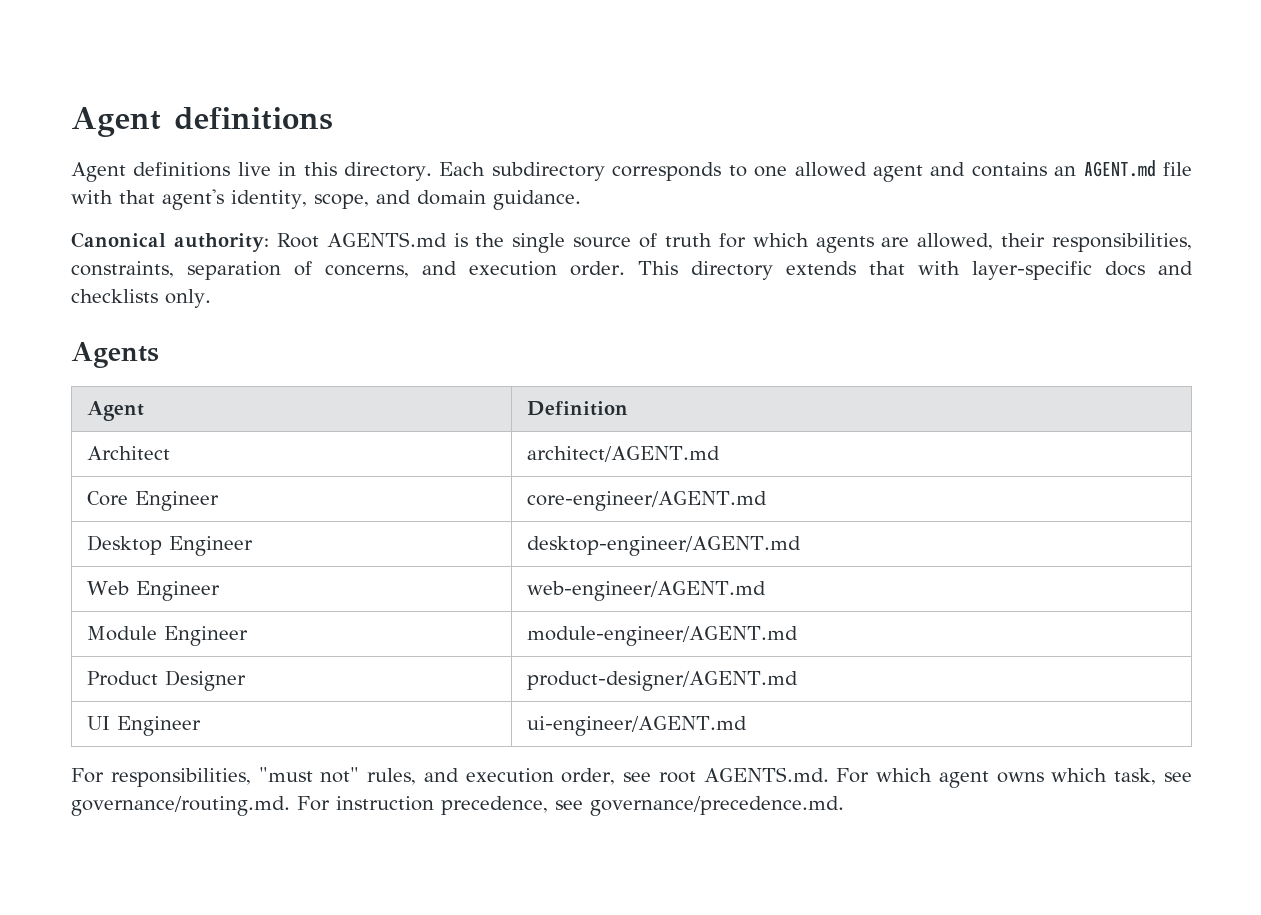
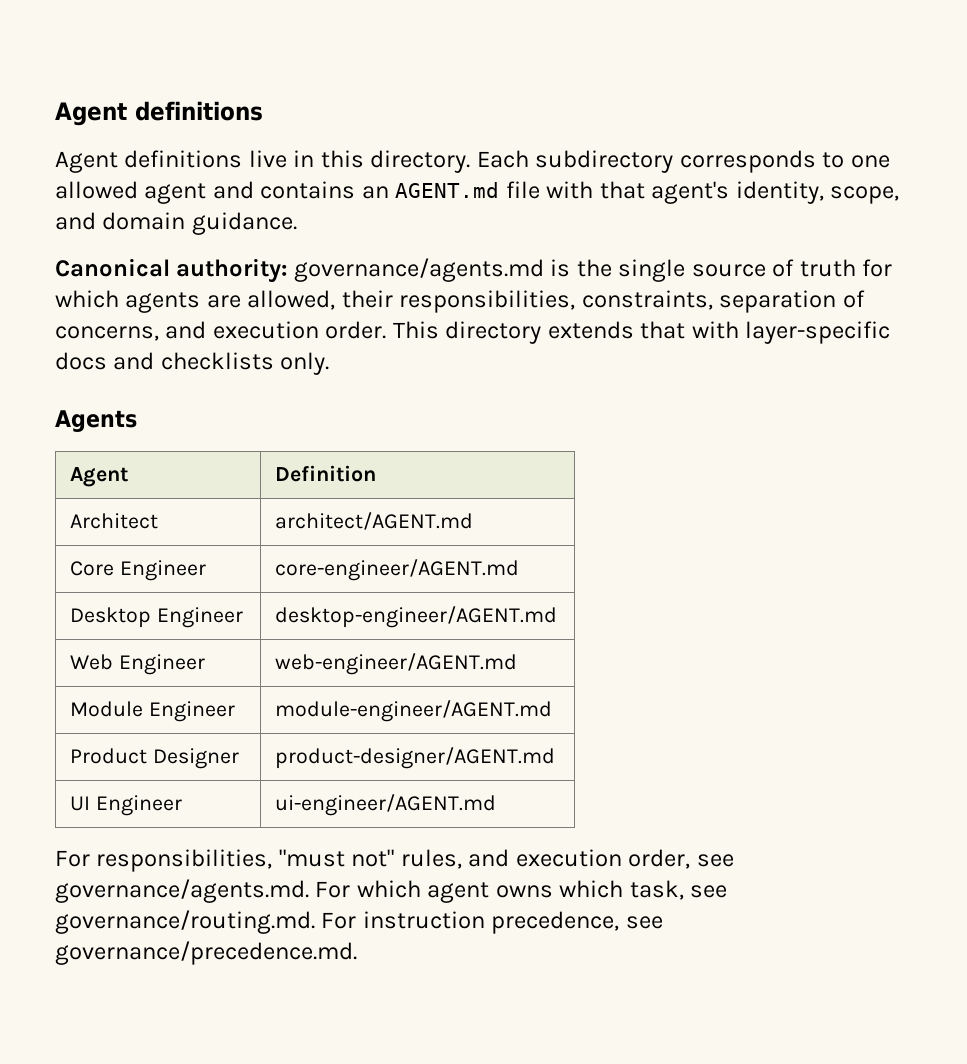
- Canonical authority: Root AGENTS.md is the single source of truth for which agents are allowed, their responsibilities, constraints, separation of concerns, and execution order.
+ Canonical authority: governance/agents.md is the single source of truth for which agents are allowed, their responsibilities, constraints, separation of concerns, and execution order.
- For responsibilities, "must not" rules, and execution order, see root AGENTS.md. For which agent owns which task, see governance/routing.md. For instruction precedence, see governance/precedence.md.
+ For responsibilities, "must not" rules, and execution order, see governance/agents.md. For which agent owns which task, see governance/routing.md. For instruction precedence, see governance/precedence.md.

